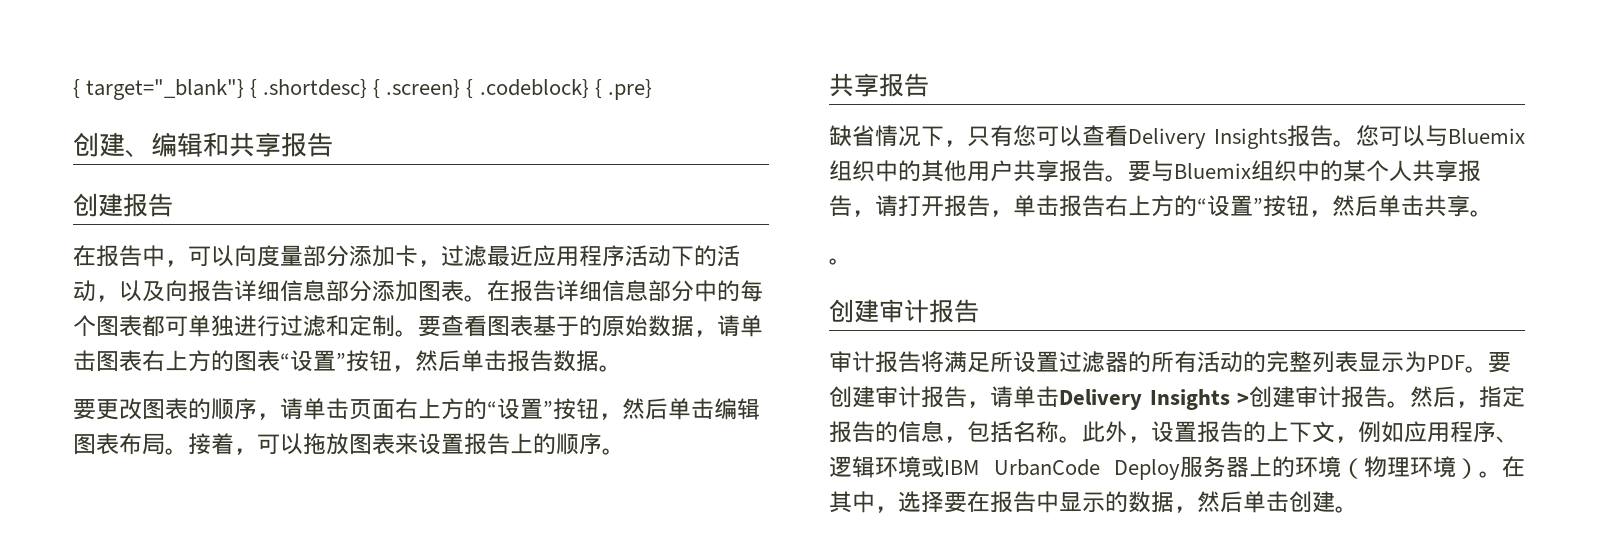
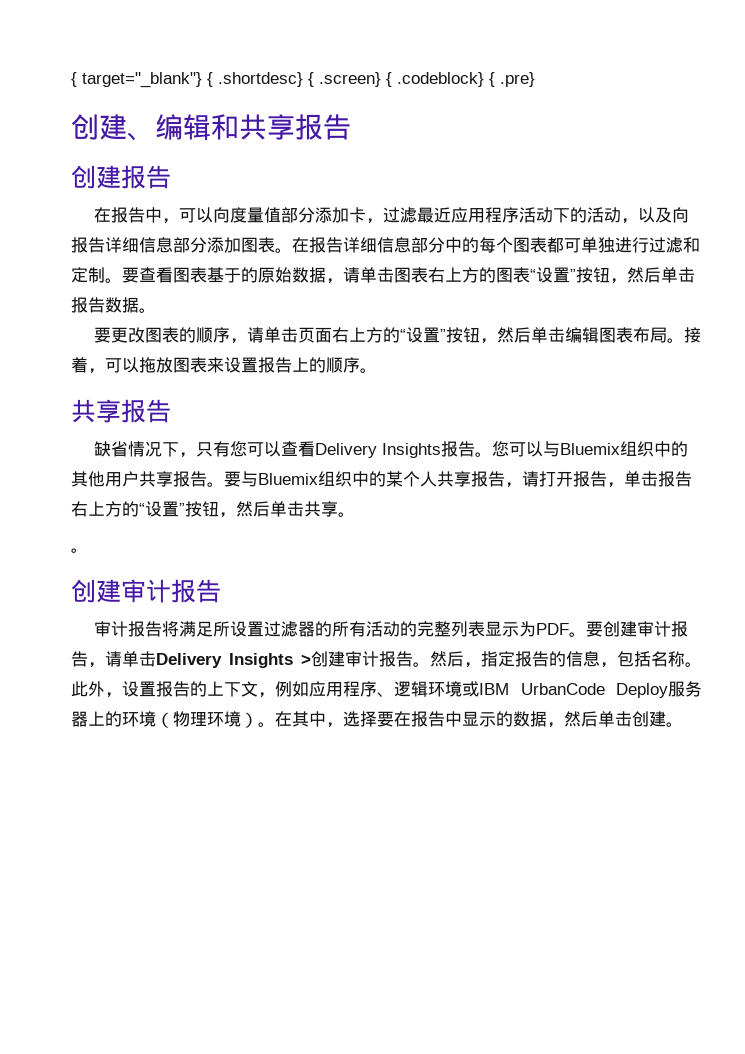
- 在报告中，可以向度量部分添加卡，过滤最近应用程序活动下的活动，以及向报告详细信息部分添加图表。
+ 在报告中，可以向度量值部分添加卡，过滤最近应用程序活动下的活动，以及向报告详细信息部分添加图表。

